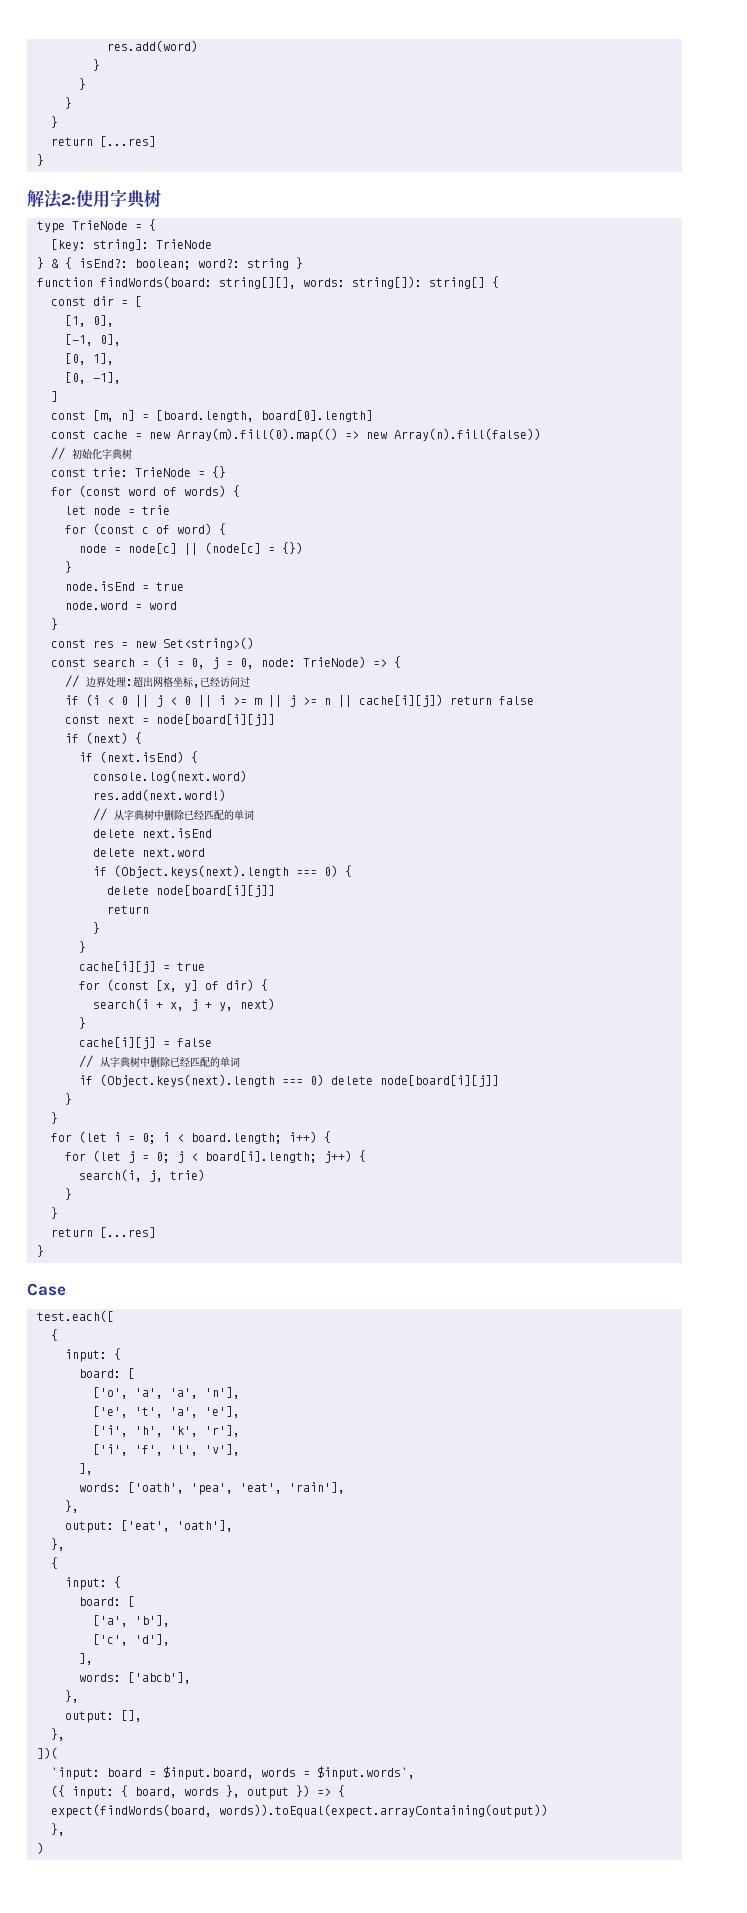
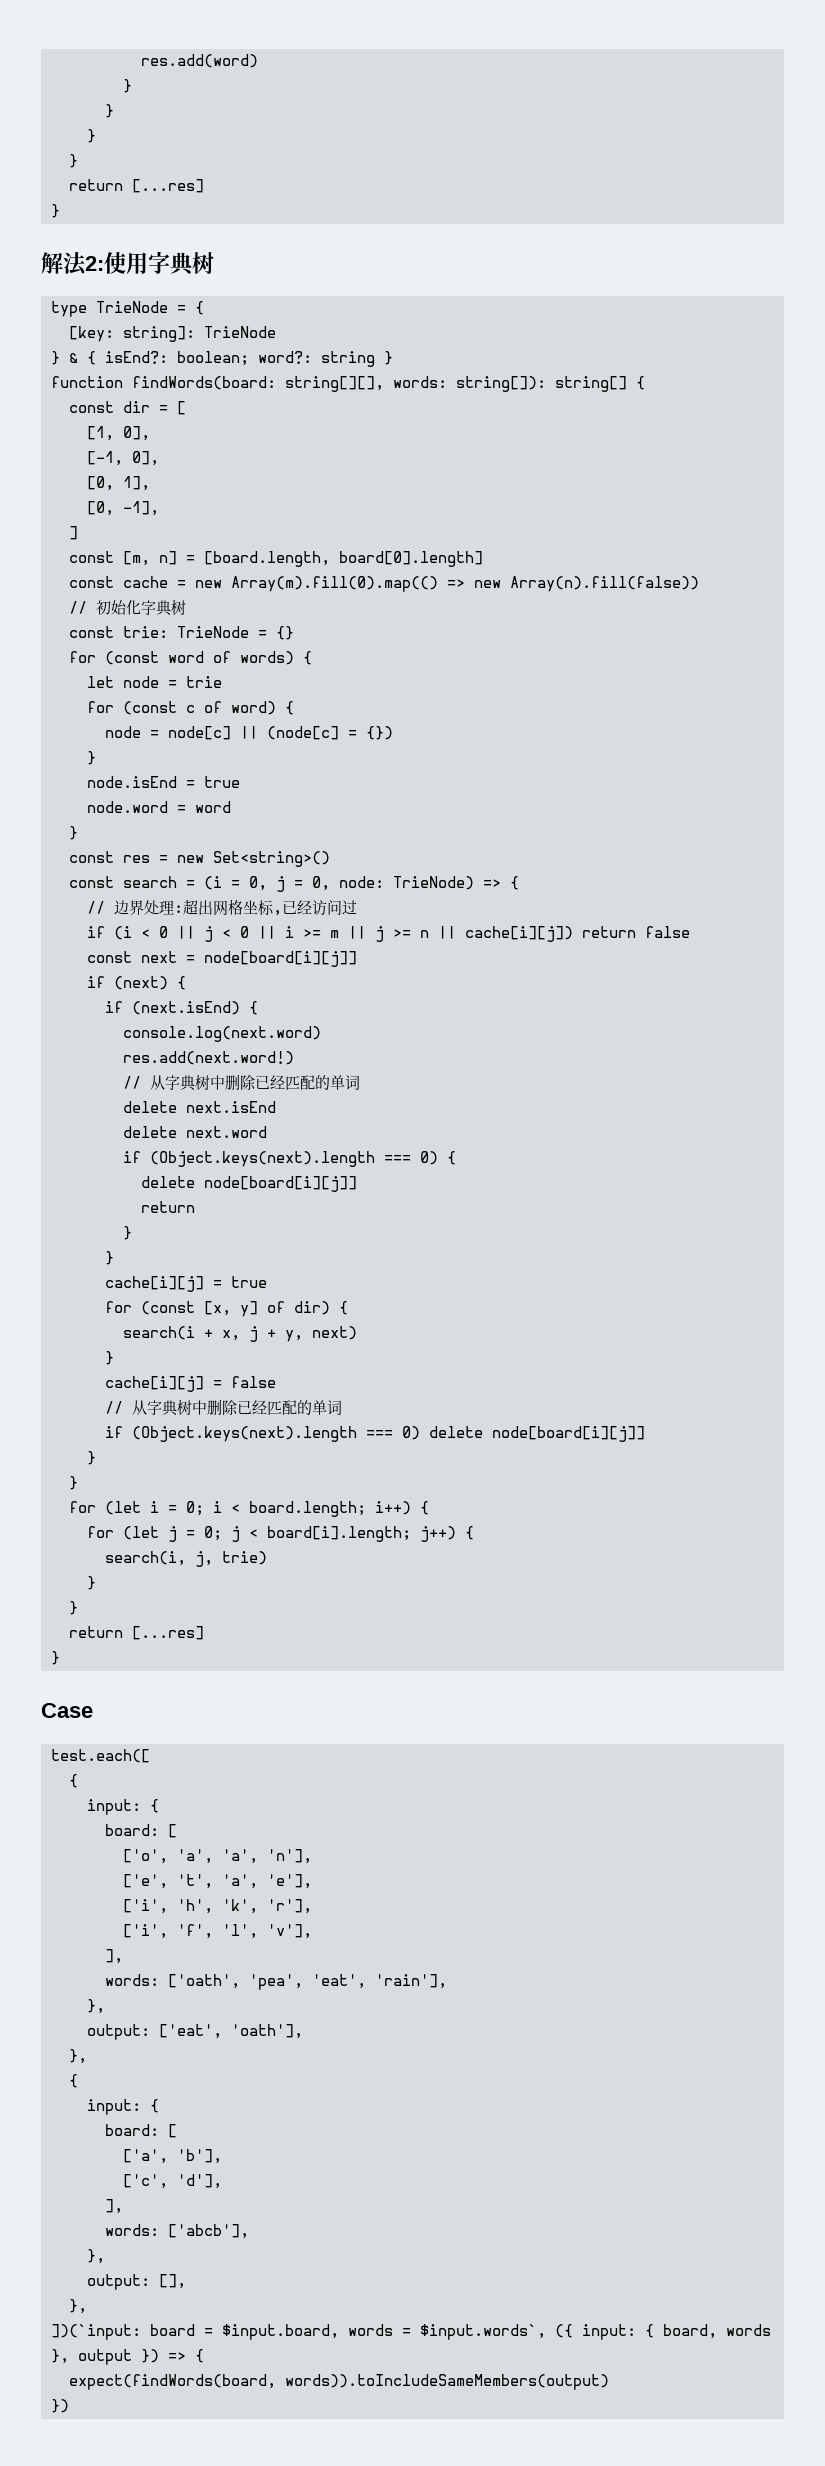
- ])(
- `input: board = $input.board, words = $input.words`,
- ({ input: { board, words }, output }) => {
+ ])(`input: board = $input.board, words = $input.words`, ({ input: { board, words }, output }) => {
- expect(findWords(board, words)).toEqual(expect.arrayContaining(output))
- },
- )
+ expect(findWords(board, words)).toIncludeSameMembers(output)
+ })

